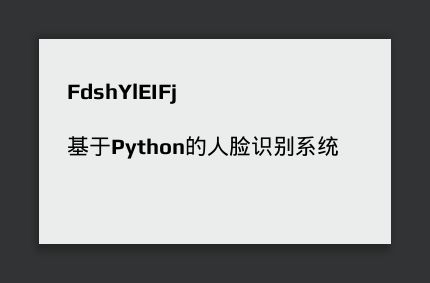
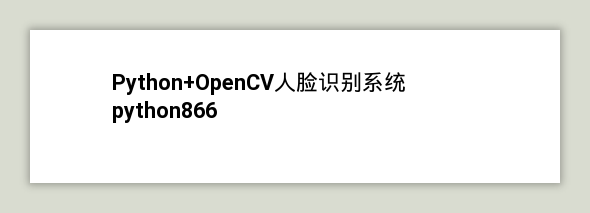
- FdshYlEIFj
- 基于Python的人脸识别系统
+ Python+OpenCV人脸识别系统python866

